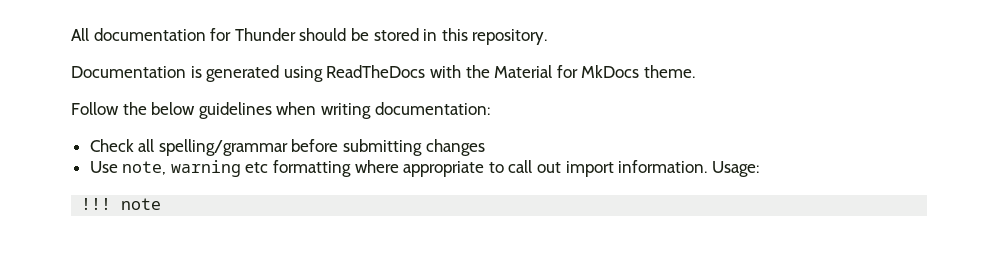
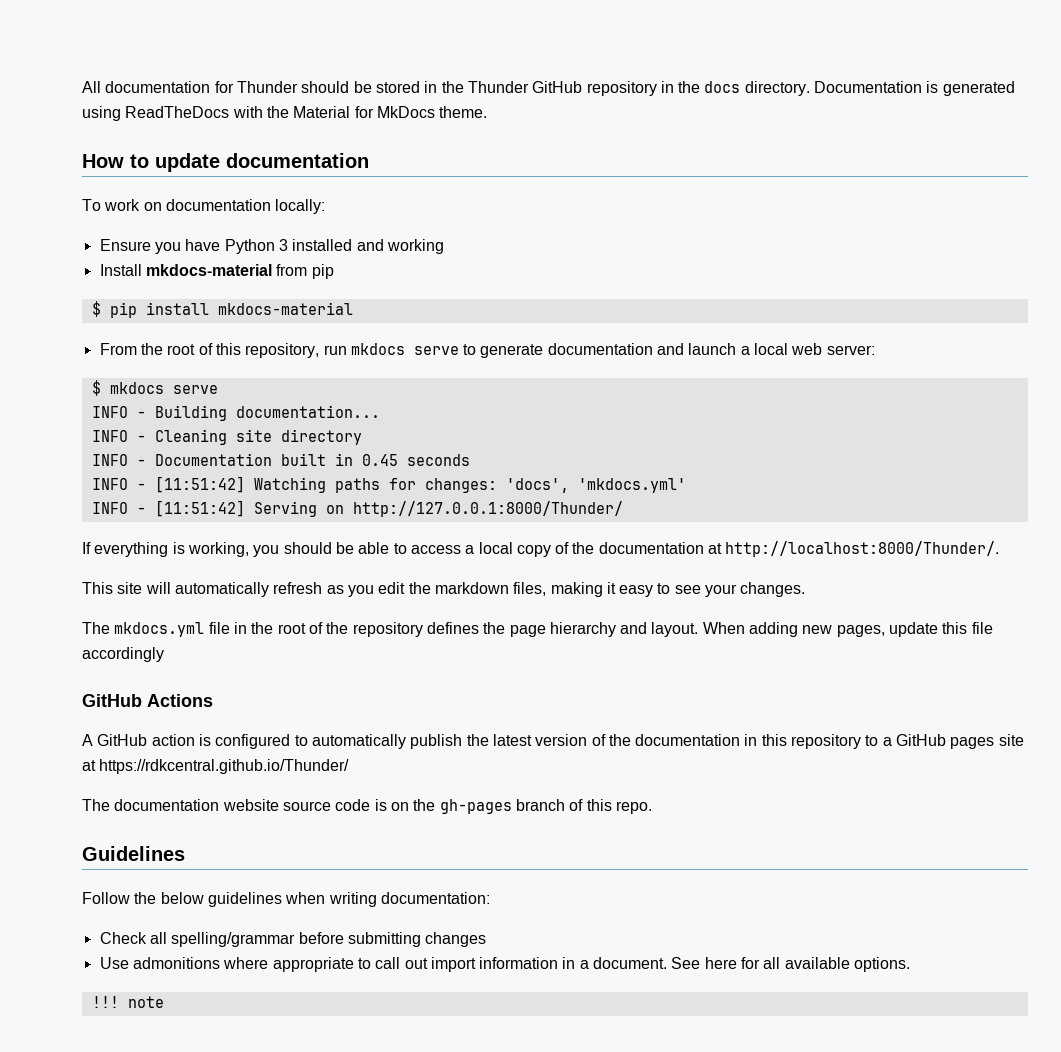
- All documentation for Thunder should be stored in this repository.
- Documentation is generated using ReadTheDocs with the Material for MkDocs theme.
+ All documentation for Thunder should be stored in the Thunder GitHub repository in the docs directory. Documentation is generated using ReadTheDocs with the Material for MkDocs theme.
+ How to update documentation
+ To work on documentation locally:
+ Ensure you have Python 3 installed and working
+ Install mkdocs-material from pip
+ $ pip install mkdocs-material
+ From the root of this repository, run mkdocs serve to generate documentation and launch a local web server:
+ $ mkdocs serve
+ INFO - Building documentation...
+ INFO - Cleaning site directory
+ INFO - Documentation built in 0.45 seconds
+ INFO - [11:51:42] Watching paths for changes: 'docs', 'mkdocs.yml'
+ INFO - [11:51:42] Serving on http://127.0.0.1:8000/Thunder/
+ If everything is working, you should be able to access a local copy of the documentation at http://localhost:8000/Thunder/.
+ This site will automatically refresh as you edit the markdown files, making it easy to see your changes.
+ The mkdocs.yml file in the root of the repository defines the page hierarchy and layout. When adding new pages, update this file accordingly
+ GitHub Actions
+ A GitHub action is configured to automatically publish the latest version of the documentation in this repository to a GitHub pages site at https://rdkcentral.github.io/Thunder/
+ The documentation website source code is on the gh-pages branch of this repo.
+ Guidelines
- Use note, warning etc formatting where appropriate to call out import information. Usage:
+ Use admonitions where appropriate to call out import information in a document. See here for all available options.

